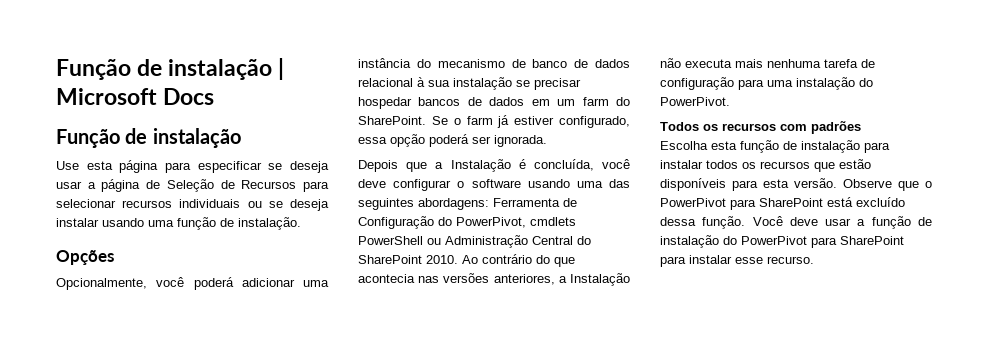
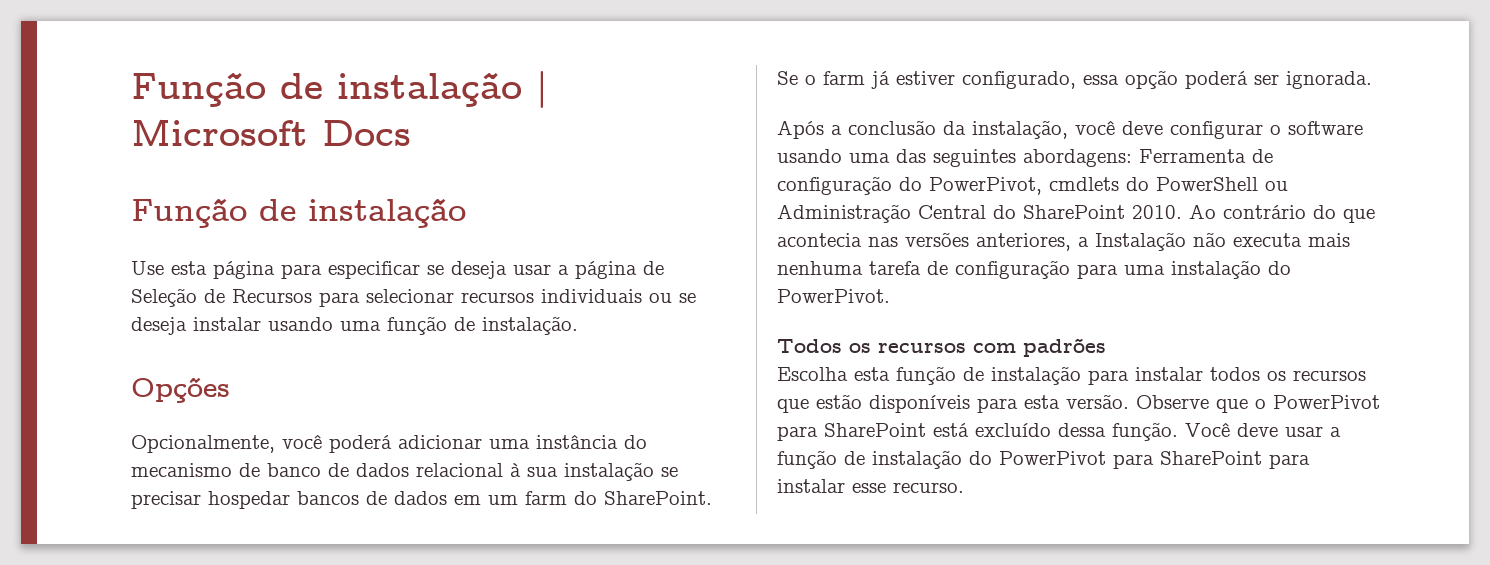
- Depois que a Instalação é concluída, você deve configurar o software usando uma das seguintes abordagens: Ferramenta de Configuração do PowerPivot, cmdlets PowerShell ou Administração Central do SharePoint 2010.
+ Após a conclusão da instalação, você deve configurar o software usando uma das seguintes abordagens: Ferramenta de configuração do PowerPivot, cmdlets do PowerShell ou Administração Central do SharePoint 2010.

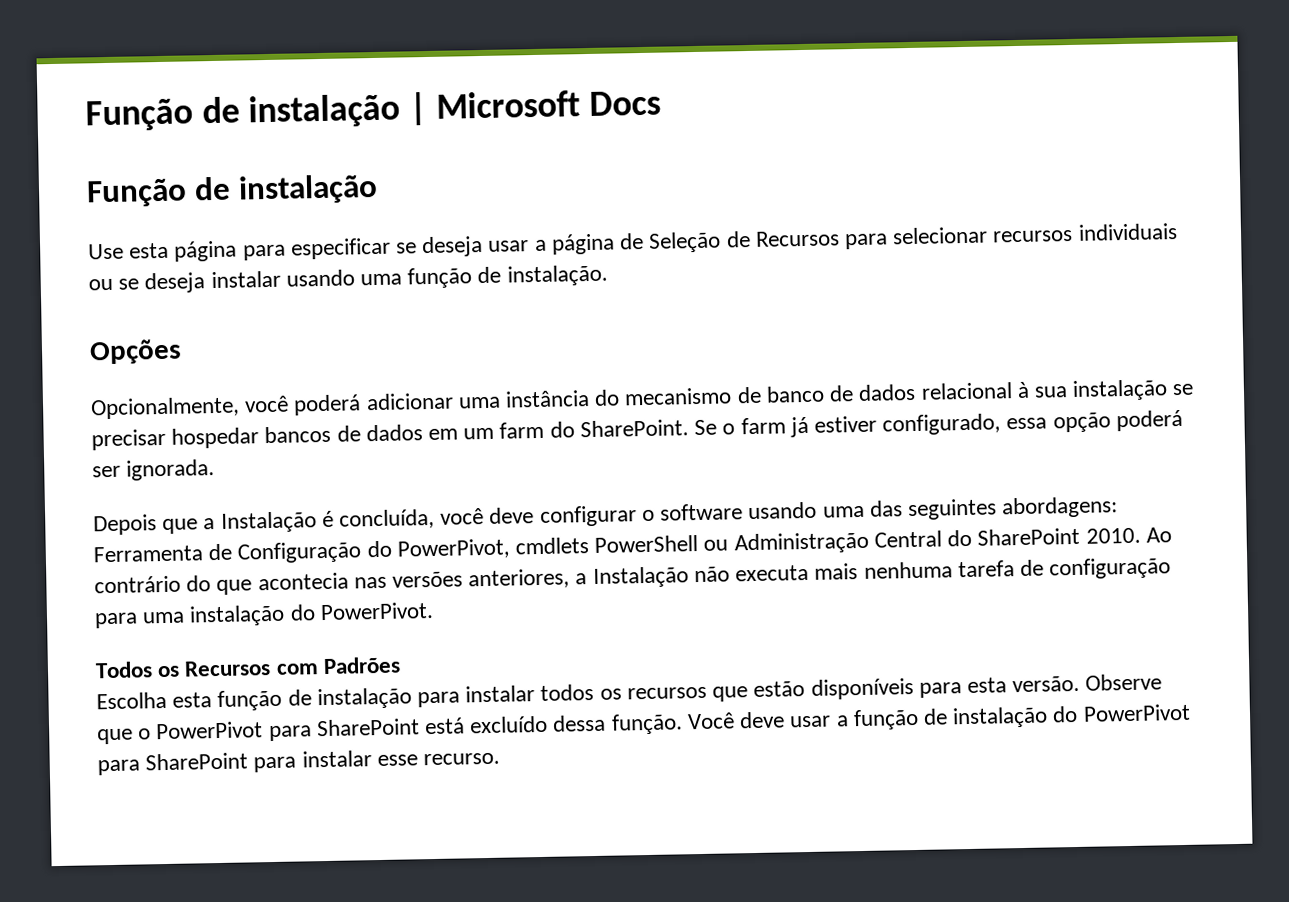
- Após a conclusão da instalação, você deve configurar o software usando uma das seguintes abordagens: Ferramenta de configuração do PowerPivot, cmdlets do PowerShell ou Administração Central do SharePoint 2010.
+ Depois que a Instalação é concluída, você deve configurar o software usando uma das seguintes abordagens: Ferramenta de Configuração do PowerPivot, cmdlets PowerShell ou Administração Central do SharePoint 2010.
- Todos os recursos com padrões
+ Todos os Recursos com Padrões

